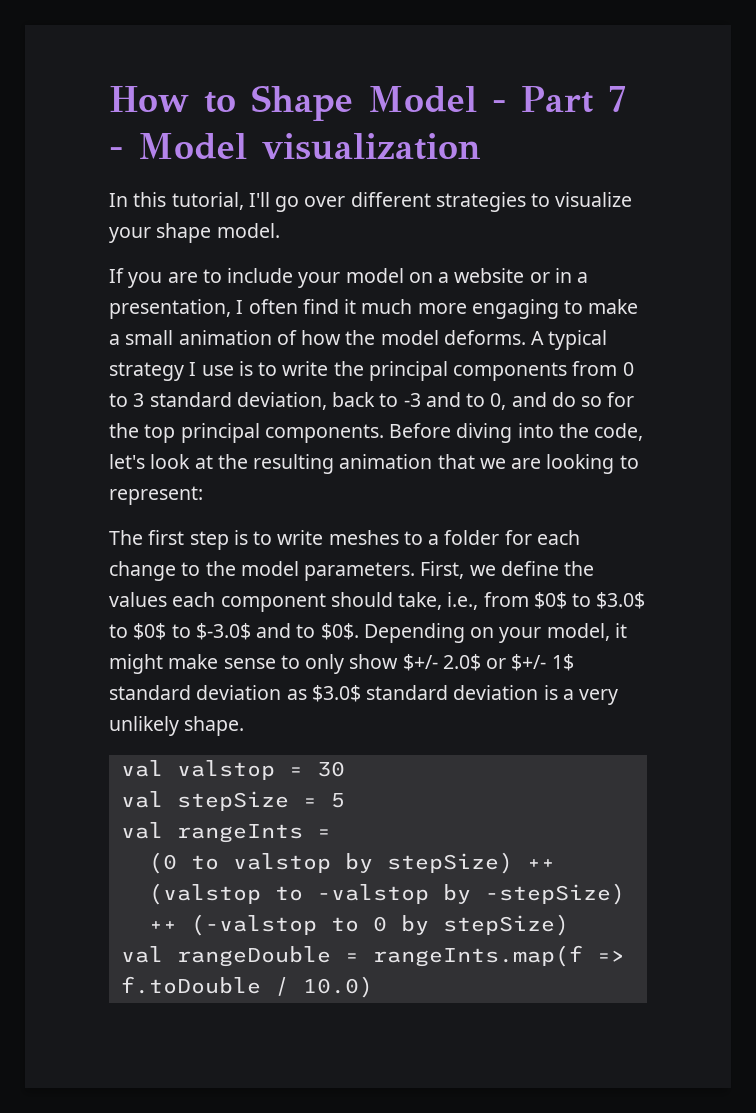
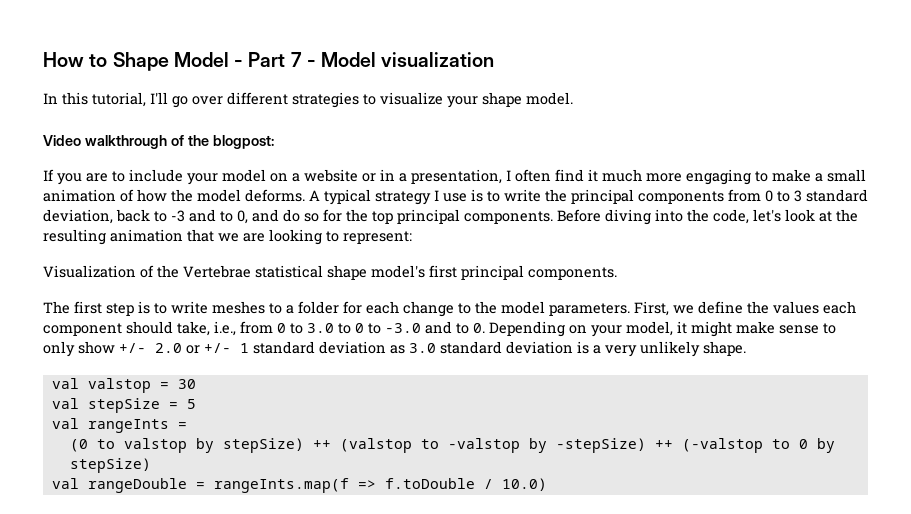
+ Video walkthrough of the blogpost:
+ Visualization of the Vertebrae statistical shape model's first principal components.
- First, we define the values each component should take, i.e., from $0$ to $3.0$ to $0$ to $-3.0$ and to $0$. Depending on your model, it might make sense to only show $+/- 2.0$ or $+/- 1$ standard deviation as $3.0$ standard deviation is a very unlikely shape.
+ First, we define the values each component should take, i.e., from 0 to 3.0 to 0 to -3.0 and to 0. Depending on your model, it might make sense to only show +/- 2.0 or +/- 1 standard deviation as 3.0 standard deviation is a very unlikely shape.

